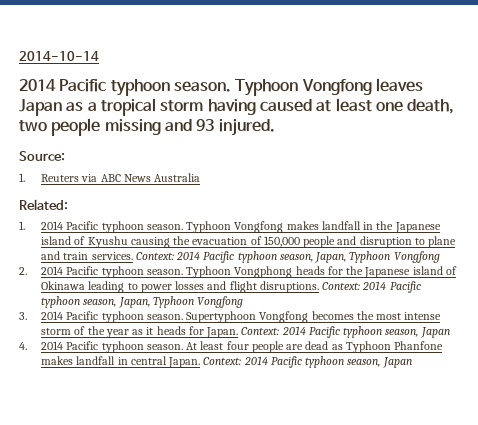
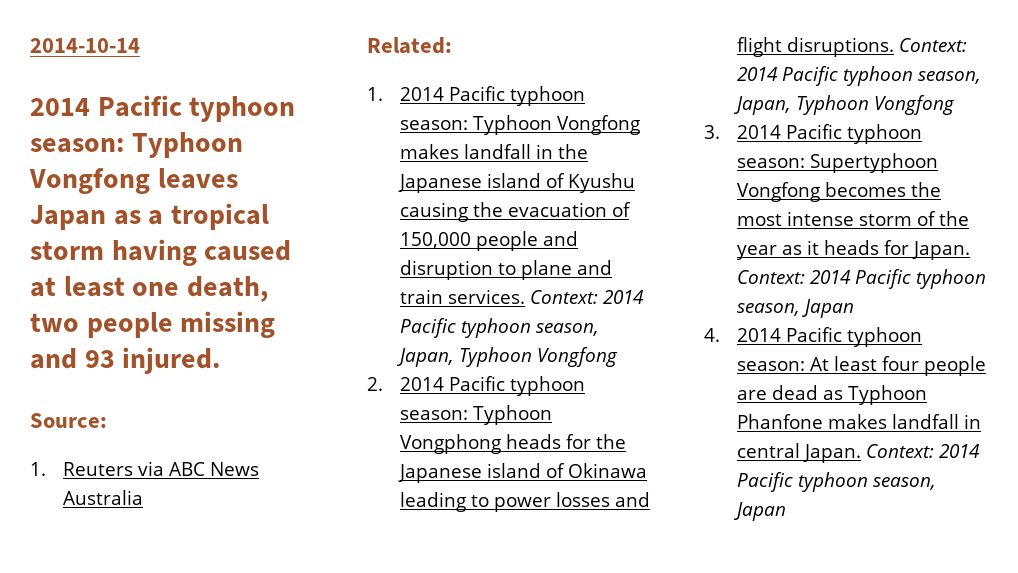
- 2014 Pacific typhoon season. Typhoon Vongfong leaves Japan as a tropical storm having caused at least one death, two people missing and 93 injured.
+ 2014 Pacific typhoon season: Typhoon Vongfong leaves Japan as a tropical storm having caused at least one death, two people missing and 93 injured.
- 1. 2014 Pacific typhoon season. Typhoon Vongfong makes landfall in the Japanese island of Kyushu causing the evacuation of 150,000 people and disruption to plane and train services.
+ 1. 2014 Pacific typhoon season: Typhoon Vongfong makes landfall in the Japanese island of Kyushu causing the evacuation of 150,000 people and disruption to plane and train services.
- 2. 2014 Pacific typhoon season. Typhoon Vongphong heads for the Japanese island of Okinawa leading to power losses and flight disruptions.
+ 2. 2014 Pacific typhoon season: Typhoon Vongphong heads for the Japanese island of Okinawa leading to power losses and flight disruptions.
- 3. 2014 Pacific typhoon season. Supertyphoon Vongfong becomes the most intense storm of the year as it heads for Japan.
+ 3. 2014 Pacific typhoon season: Supertyphoon Vongfong becomes the most intense storm of the year as it heads for Japan.
- 4. 2014 Pacific typhoon season. At least four people are dead as Typhoon Phanfone makes landfall in central Japan.
+ 4. 2014 Pacific typhoon season: At least four people are dead as Typhoon Phanfone makes landfall in central Japan.

